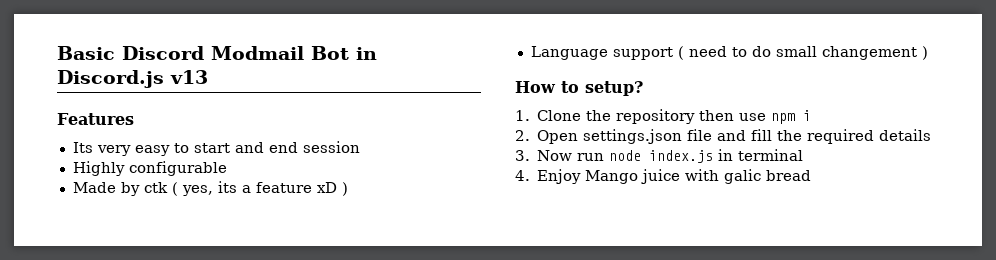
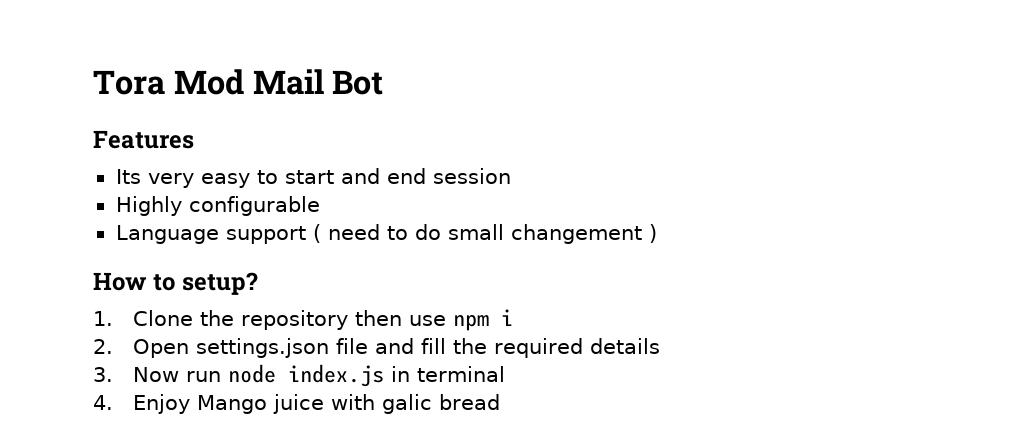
- Basic Discord Modmail Bot in Discord.js v13
+ Tora Mod Mail Bot
- Made by ctk ( yes, its a feature xD )

